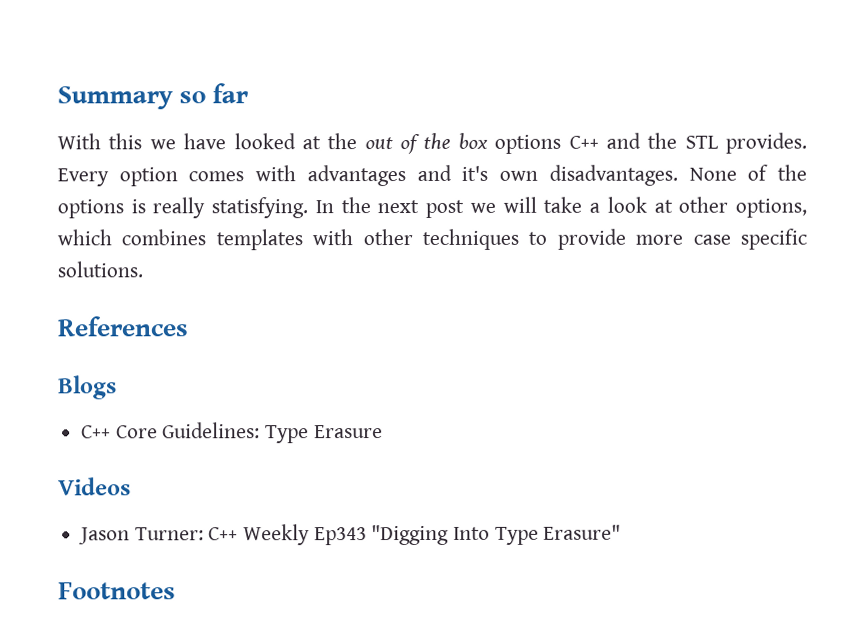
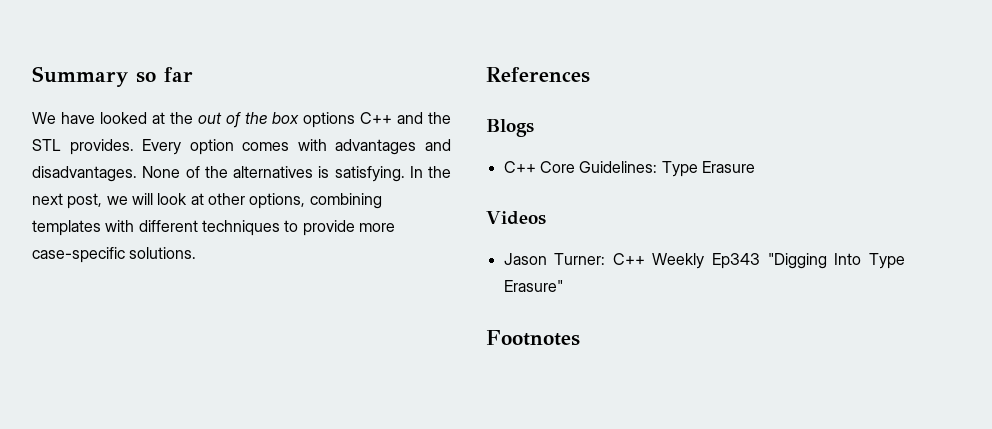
- With this we have looked at the out of the box options C++ and the STL provides.
+ We have looked at the out of the box options C++ and the STL provides.
- Every option comes with advantages and it's own disadvantages.
+ Every option comes with advantages and disadvantages.
- None of the options is really statisfying.
+ None of the alternatives is satisfying.
- In the next post we will take a look at other options, which combines templates with other techniques to provide more case specific solutions.
+ In the next post, we will look at other options, combining templates with different techniques to provide more case-specific solutions.

